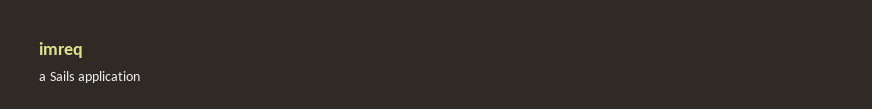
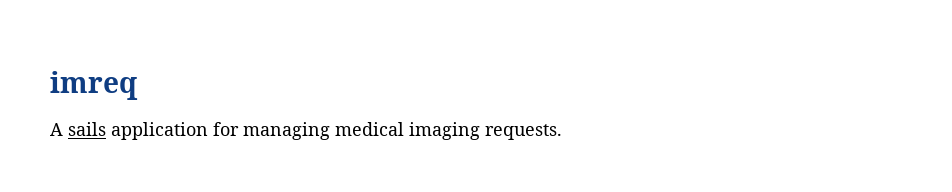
- a Sails application
+ A sails application for managing medical imaging requests.

